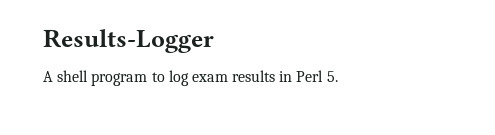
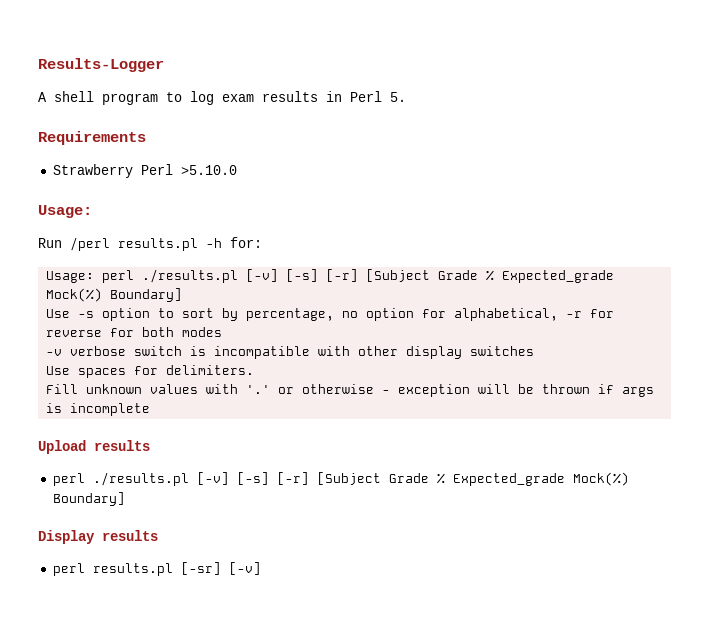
+ Requirements
+ Strawberry Perl >5.10.0
+ Usage:
+ Run /perl results.pl -h for:
+ Usage: perl ./results.pl [-v] [-s] [-r] [Subject Grade % Expected_grade Mock(%) Boundary]
+ Use -s option to sort by percentage, no option for alphabetical, -r for reverse for both modes
+ -v verbose switch is incompatible with other display switches
+ Use spaces for delimiters.
+ Fill unknown values with '.' or otherwise - exception will be thrown if args is incomplete
+ Upload results
+ perl ./results.pl [-v] [-s] [-r] [Subject Grade % Expected_grade Mock(%) Boundary]
+ Display results
+ perl results.pl [-sr] [-v]

